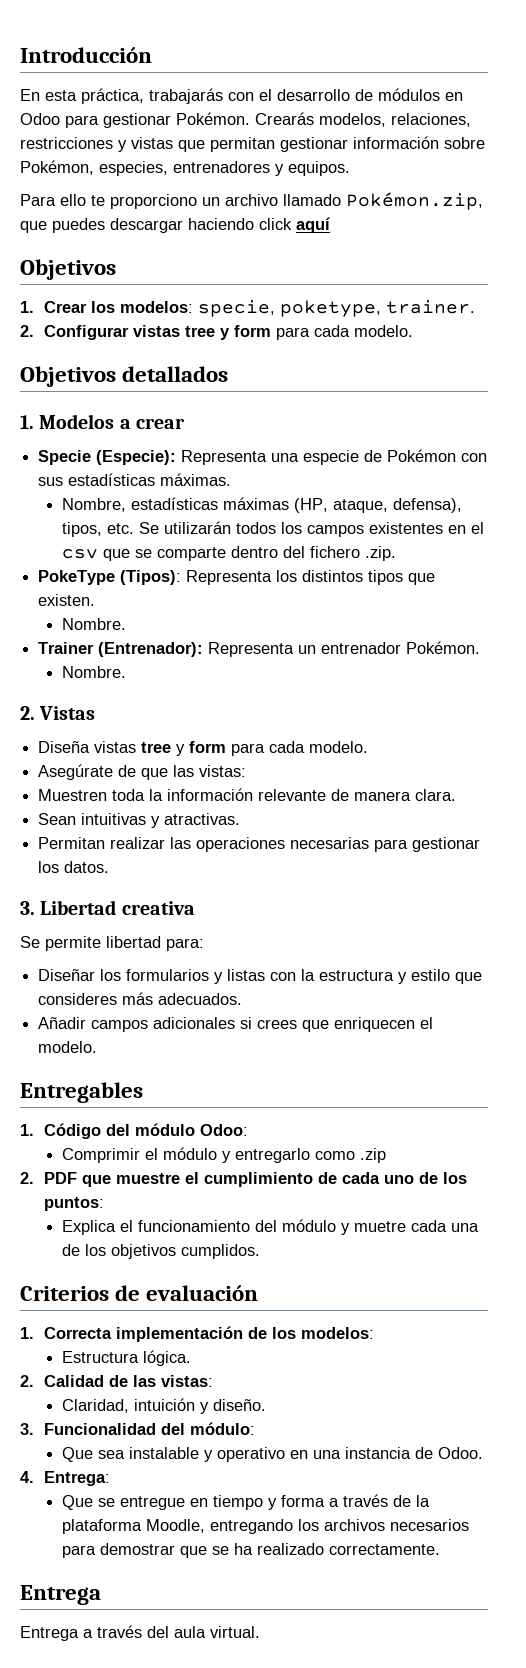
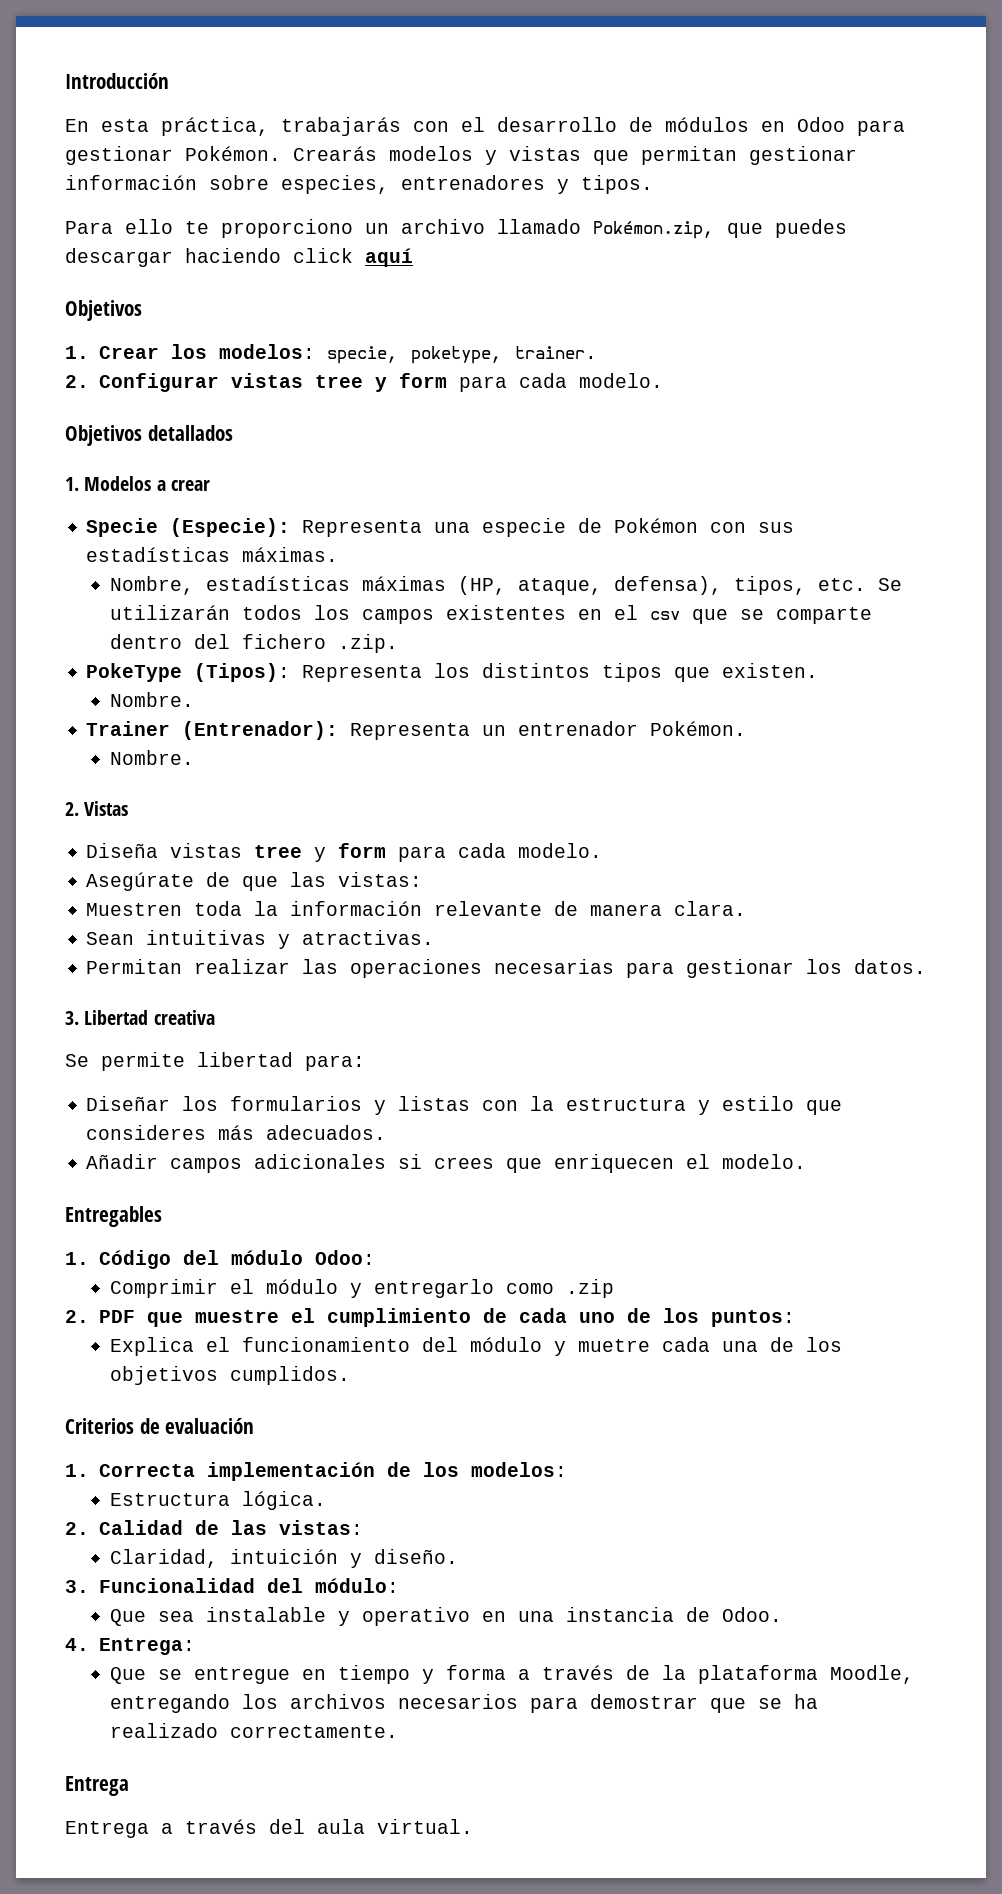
- Crearás modelos, relaciones, restricciones y vistas que permitan gestionar información sobre Pokémon, especies, entrenadores y equipos.
+ Crearás modelos y vistas que permitan gestionar información sobre especies, entrenadores y tipos.

